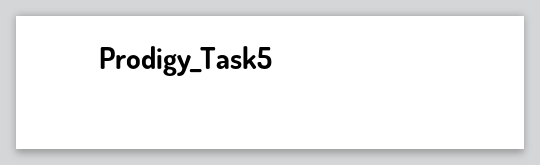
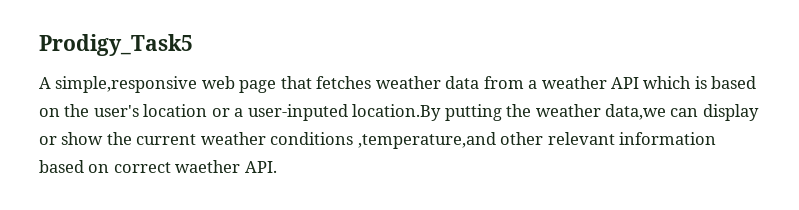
+ A simple,responsive web page that fetches weather data from a weather API which is based on the user's location or a user-inputed location.By putting the weather data,we can display or show the current weather conditions ,temperature,and other relevant information based on correct waether API.

